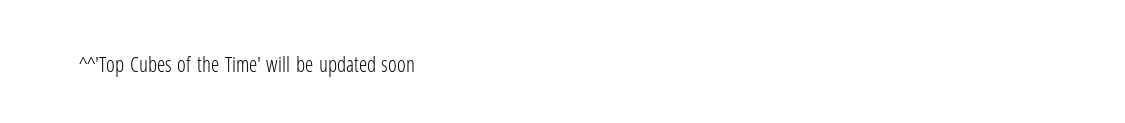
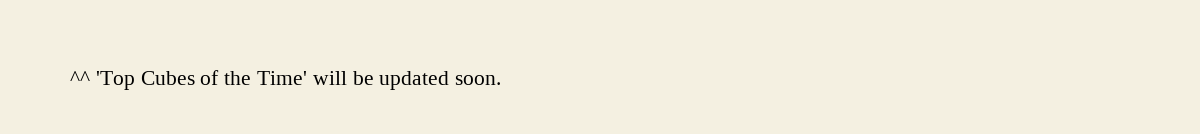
- ^^'Top Cubes of the Time' will be updated soon
+ ^^ 'Top Cubes of the Time' will be updated soon.

